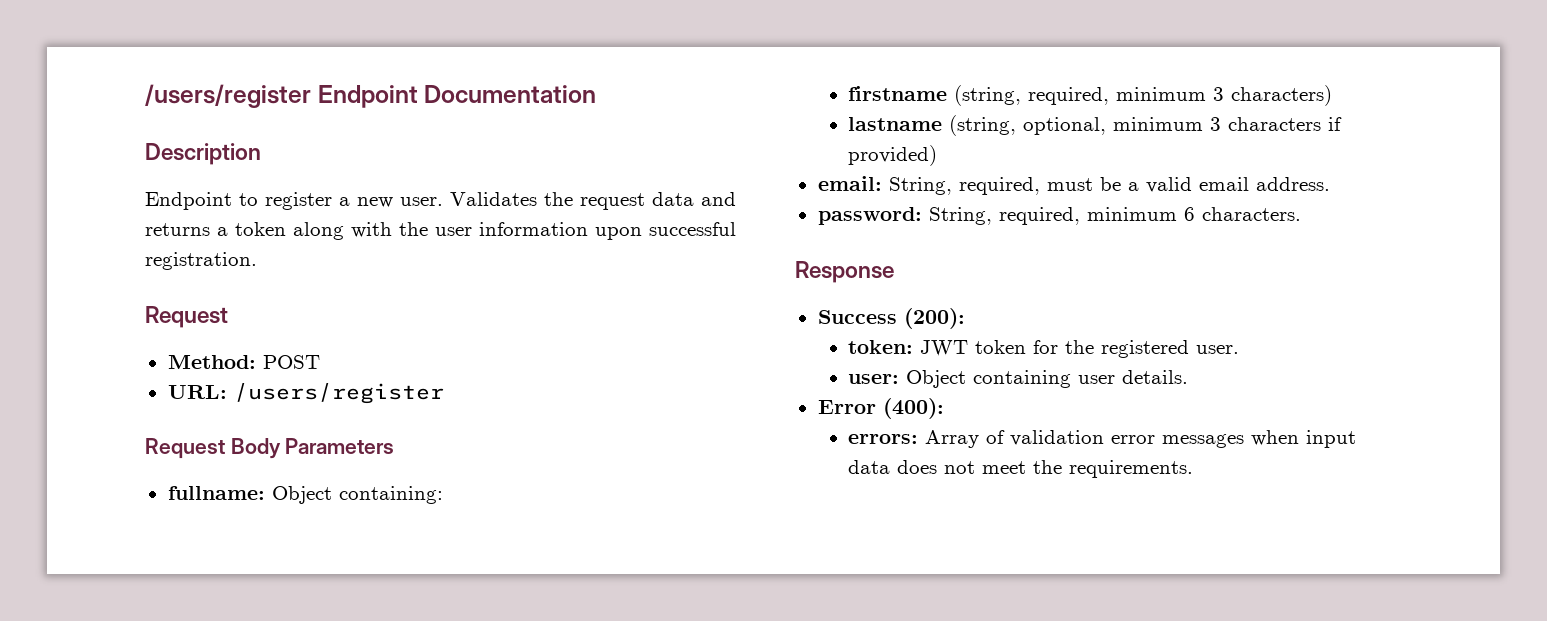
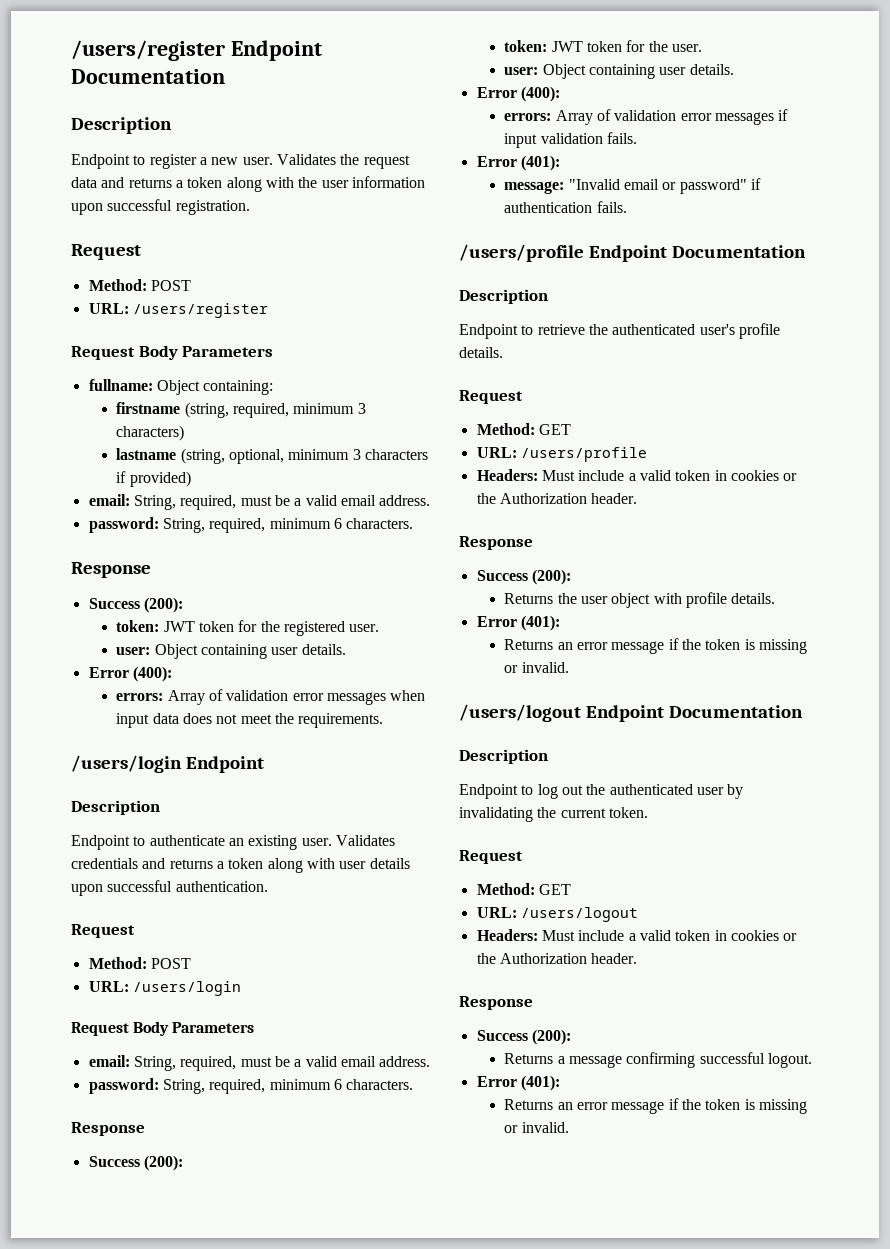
+ /users/login Endpoint
+ Description
+ Endpoint to authenticate an existing user. Validates credentials and returns a token along with user details upon successful authentication.
+ Request
+ Method: POST
+ URL: /users/login
+ Request Body Parameters
+ email: String, required, must be a valid email address.
+ password: String, required, minimum 6 characters.
+ Response
+ Success (200):
+ token: JWT token for the user.
+ user: Object containing user details.
+ Error (400):
+ errors: Array of validation error messages if input validation fails.
+ Error (401):
+ message: "Invalid email or password" if authentication fails.
+ /users/profile Endpoint Documentation
+ Description
+ Endpoint to retrieve the authenticated user's profile details.
+ Request
+ Method: GET
+ URL: /users/profile
+ Headers: Must include a valid token in cookies or the Authorization header.
+ Response
+ Success (200):
+ Returns the user object with profile details.
+ Error (401):
+ Returns an error message if the token is missing or invalid.
+ /users/logout Endpoint Documentation
+ Description
+ Endpoint to log out the authenticated user by invalidating the current token.
+ Request
+ Method: GET
+ URL: /users/logout
+ Headers: Must include a valid token in cookies or the Authorization header.
+ Response
+ Success (200):
+ Returns a message confirming successful logout.
+ Error (401):
+ Returns an error message if the token is missing or invalid.

